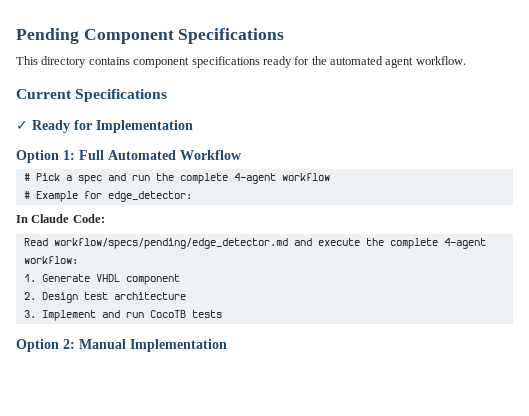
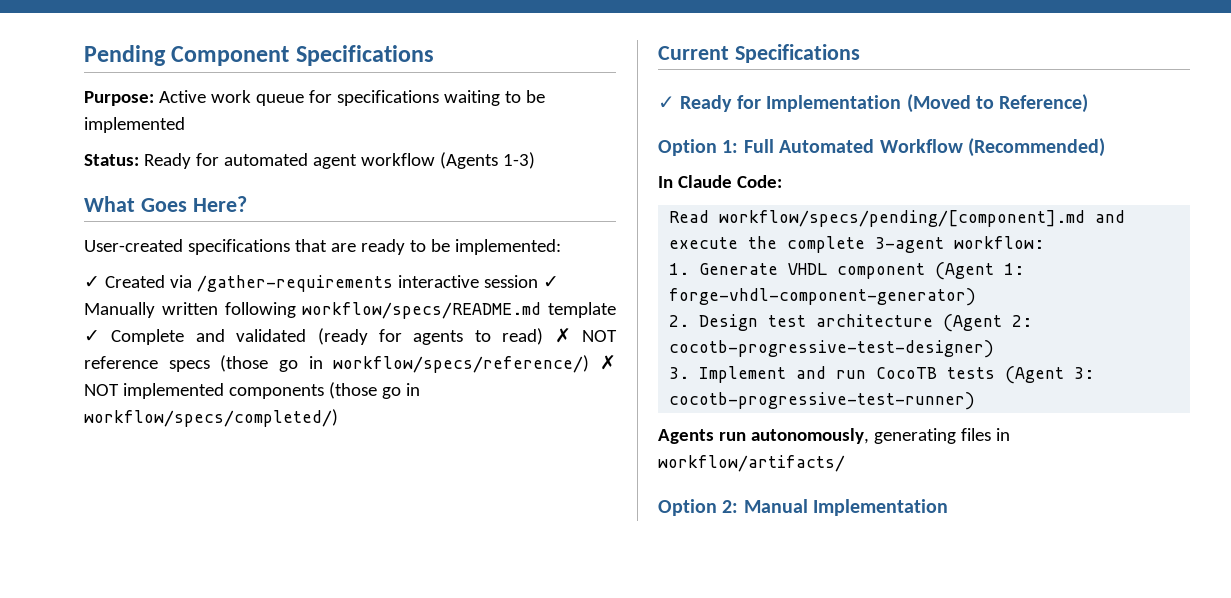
- This directory contains component specifications ready for the automated agent workflow.
+ Purpose: Active work queue for specifications waiting to be implemented
+ Status: Ready for automated agent workflow (Agents 1-3)
+ What Goes Here?
+ User-created specifications that are ready to be implemented:
+ ✓ Created via /gather-requirements interactive session ✓ Manually written following workflow/specs/README.md template ✓ Complete and validated (ready for agents to read) ✗ NOT reference specs (those go in workflow/specs/reference/) ✗ NOT implemented components (those go in workflow/specs/completed/)
- ✓ Ready for Implementation
+ ✓ Ready for Implementation (Moved to Reference)
- Option 1: Full Automated Workflow
- # Pick a spec and run the complete 4-agent workflow
- # Example for edge_detector:
+ Option 1: Full Automated Workflow (Recommended)
- Read workflow/specs/pending/edge_detector.md and execute the complete 4-agent workflow:
+ Read workflow/specs/pending/[component].md and execute the complete 3-agent workflow:
- 1. Generate VHDL component
+ 1. Generate VHDL component (Agent 1: forge-vhdl-component-generator)
- 2. Design test architecture
+ 2. Design test architecture (Agent 2: cocotb-progressive-test-designer)
- 3. Implement and run CocoTB tests
+ 3. Implement and run CocoTB tests (Agent 3: cocotb-progressive-test-runner)
+ Agents run autonomously, generating files in workflow/artifacts/

